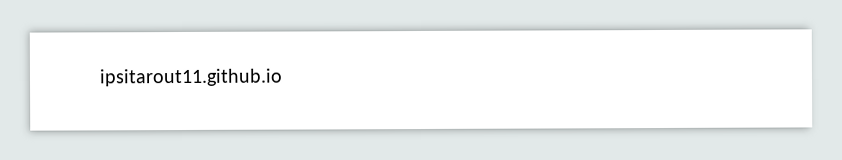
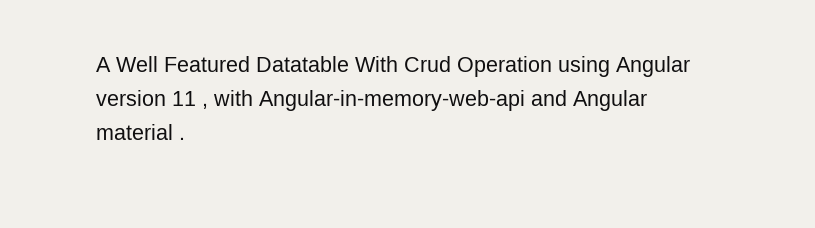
- ipsitarout11.github.io
+ A Well Featured Datatable With Crud Operation using Angular version 11 , with Angular-in-memory-web-api and Angular material .

